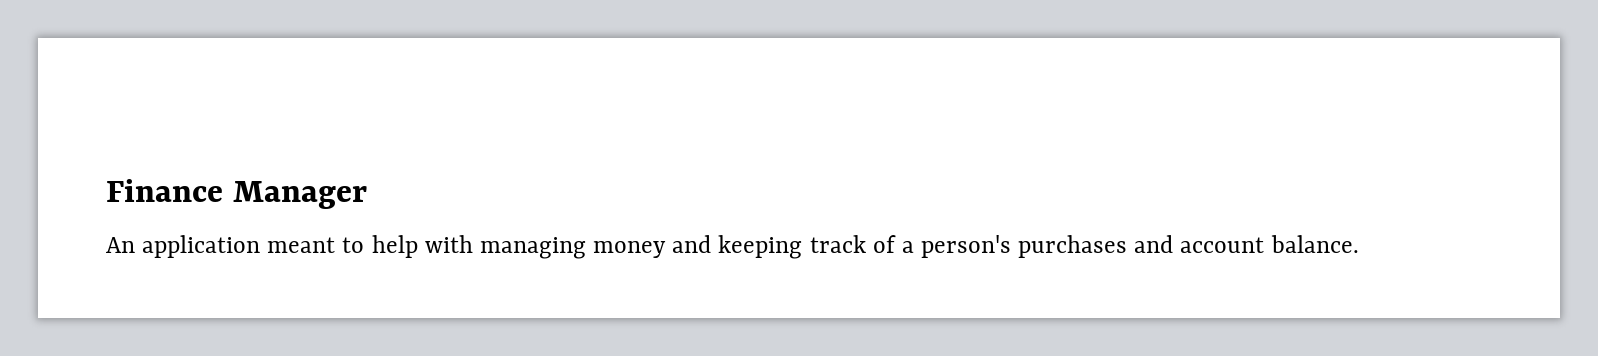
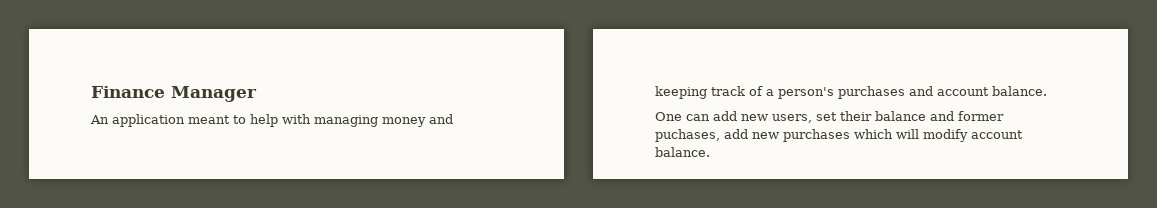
+ One can add new users, set their balance and former puchases, add new purchases which will modify account balance.

